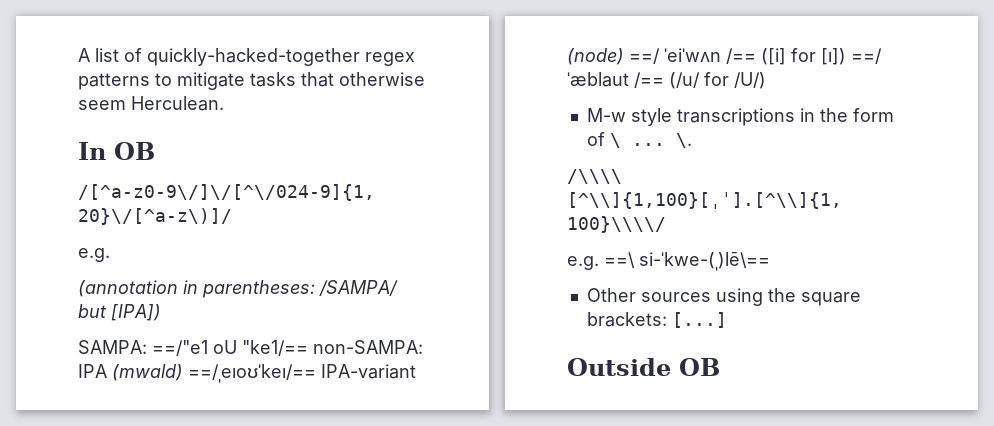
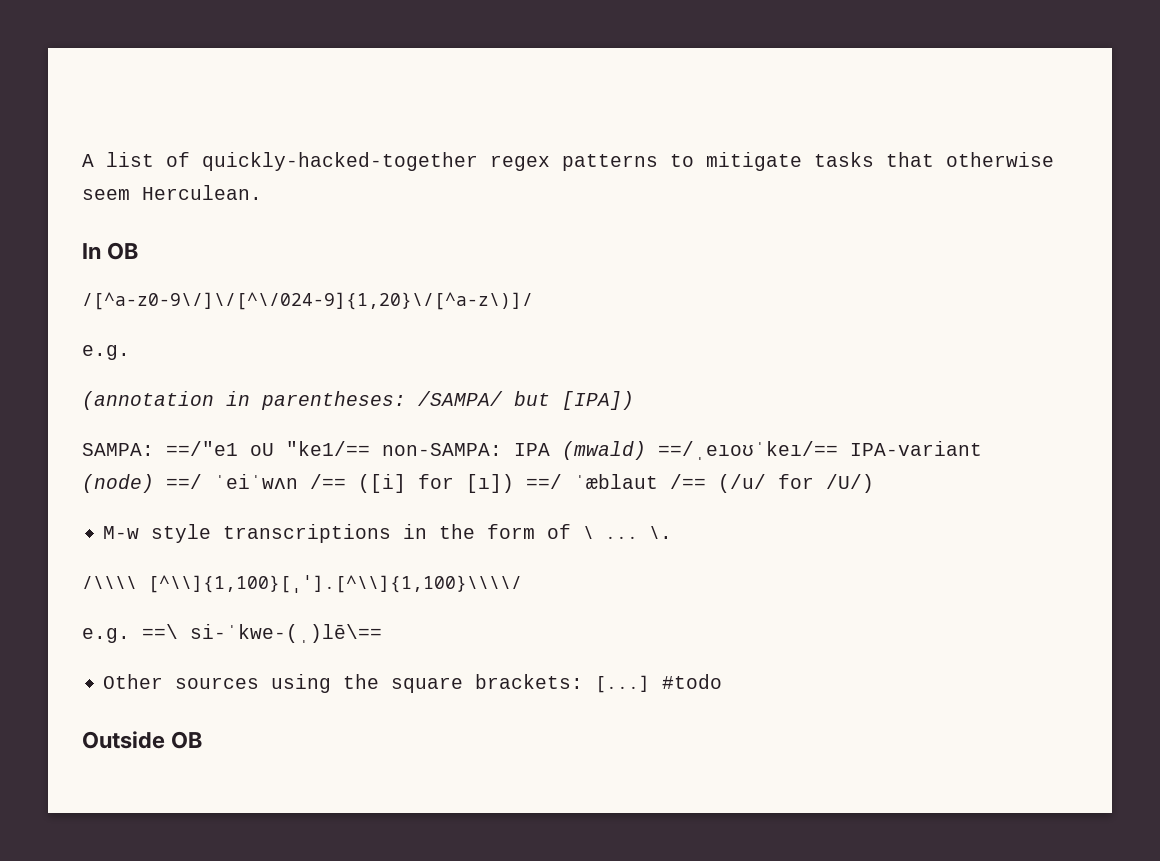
+ #todo

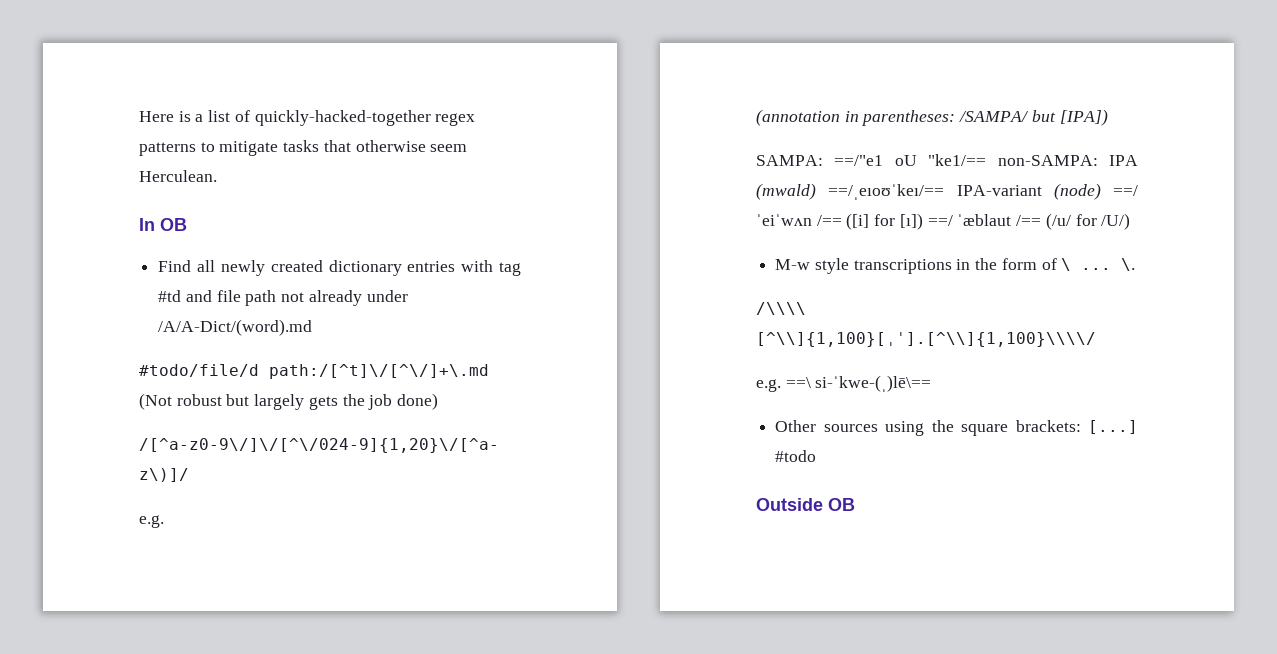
- A list of quickly-hacked-together regex patterns to mitigate tasks that otherwise seem Herculean.
+ Here is a list of quickly-hacked-together regex patterns to mitigate tasks that otherwise seem Herculean.
+ Find all newly created dictionary entries with tag #td and file path not already under /A/A-Dict/(word).md
+ #todo/file/d path:/[^t]\/[^\/]+\.md (Not robust but largely gets the job done)

